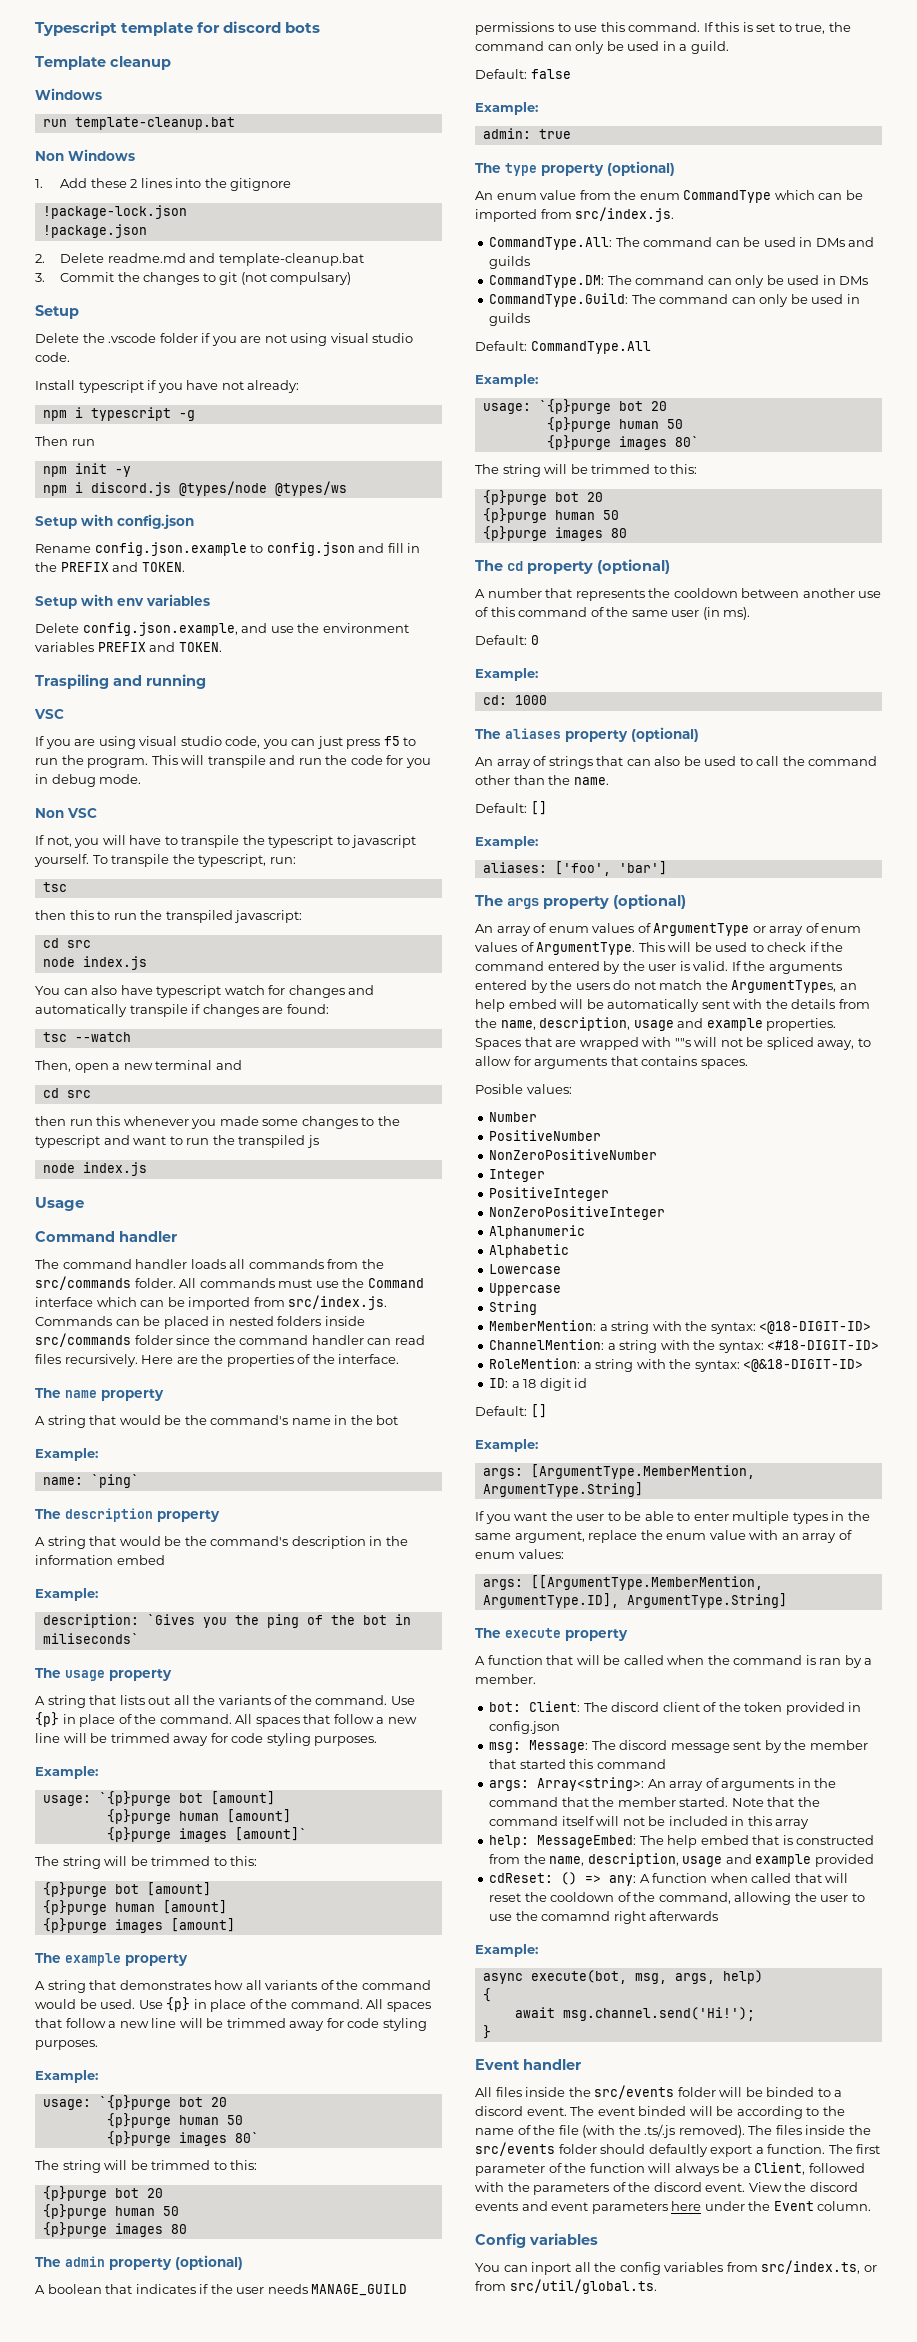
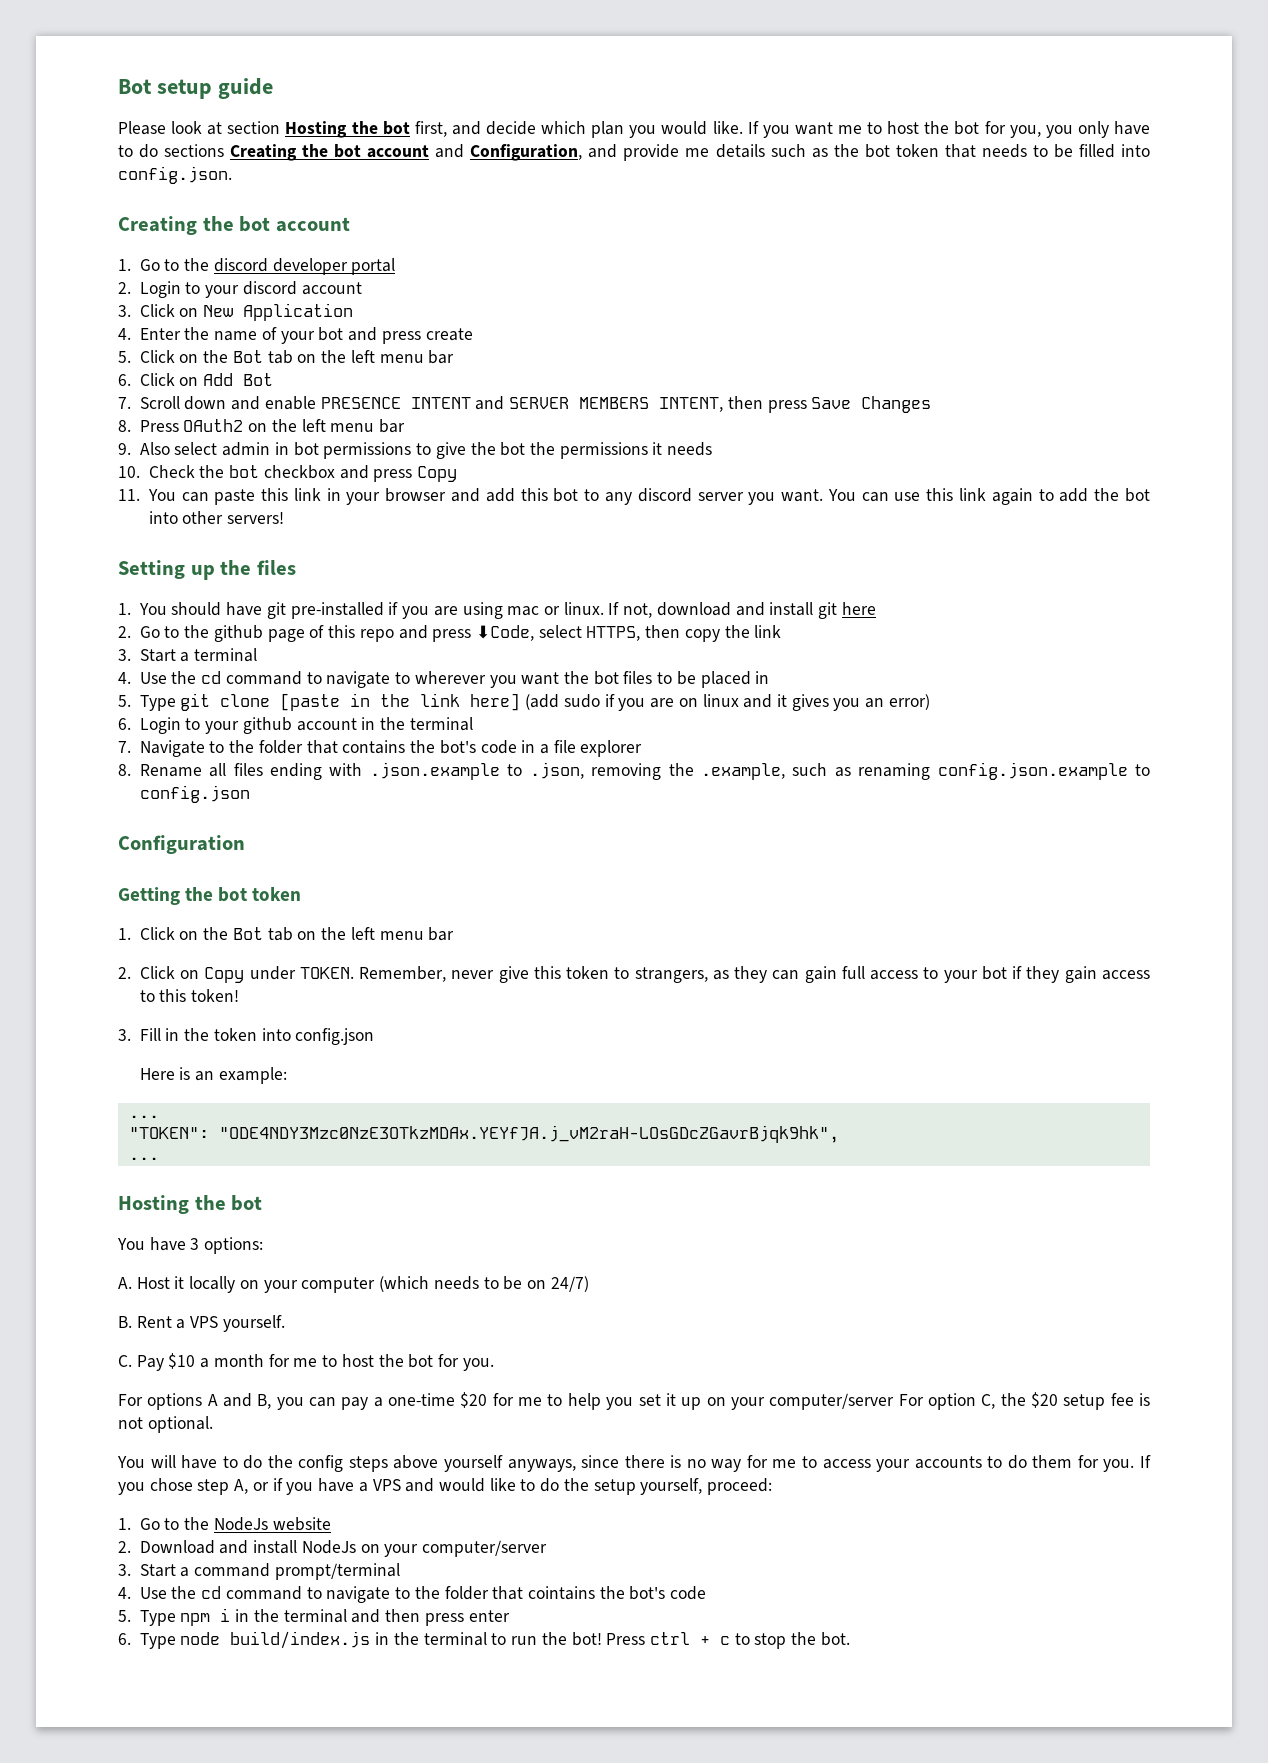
- Typescript template for discord bots
- Template cleanup
- Windows
- run template-cleanup.bat
- Non Windows
- 1. Add these 2 lines into the gitignore
- !package-lock.json
- !package.json
- 2. Delete readme.md and template-cleanup.bat
- 3. Commit the changes to git (not compulsary)
- Setup
- Delete the .vscode folder if you are not using visual studio code.
- Install typescript if you have not already:
- npm i typescript -g
- Then run
- npm init -y
- npm i discord.js @types/node @types/ws
- Setup with config.json
- Rename config.json.example to config.json and fill in the PREFIX and TOKEN.
- Setup with env variables
- Delete config.json.example, and use the environment variables PREFIX and TOKEN.
- Traspiling and running
- VSC
- If you are using visual studio code, you can just press f5 to run the program. This will transpile and run the code for you in debug mode.
- Non VSC
- If not, you will have to transpile the typescript to javascript yourself. To transpile the typescript, run:
- tsc
- then this to run the transpiled javascript:
- cd src
- node index.js
- You can also have typescript watch for changes and automatically transpile if changes are found:
- tsc --watch
- Then, open a new terminal and
- cd src
- then run this whenever you made some changes to the typescript and want to run the transpiled js
- node index.js
- Usage
- Command handler
- The command handler loads all commands from the src/commands folder. All commands must use the Command interface which can be imported from src/index.js. Commands can be placed in nested folders inside src/commands folder since the command handler can read files recursively. Here are the properties of the interface.
- The name property
- A string that would be the command's name in the bot
- Example:
- name: `ping`
- The description property
- A string that would be the command's description in the information embed
- Example:
- description: `Gives you the ping of the bot in miliseconds`
- The usage property
- A string that lists out all the variants of the command. Use {p} in place of the command. All spaces that follow a new line will be trimmed away for code styling purposes.
- Example:
- usage: `{p}purge bot [amount]
- {p}purge human [amount]
- {p}purge images [amount]`
- The string will be trimmed to this:
- {p}purge bot [amount]
- {p}purge human [amount]
- {p}purge images [amount]
- The example property
- A string that demonstrates how all variants of the command would be used. Use {p} in place of the command. All spaces that follow a new line will be trimmed away for code styling purposes.
- Example:
- usage: `{p}purge bot 20
- {p}purge human 50
- {p}purge images 80`
- The string will be trimmed to this:
- {p}purge bot 20
- {p}purge human 50
- {p}purge images 80
- The admin property (optional)
- A boolean that indicates if the user needs MANAGE_GUILD permissions to use this command. If this is set to true, the command can only be used in a guild.
- Default: false
- Example:
- admin: true
- The type property (optional)
- An enum value from the enum CommandType which can be imported from src/index.js.
- CommandType.All: The command can be used in DMs and guilds
- CommandType.DM: The command can only be used in DMs
- CommandType.Guild: The command can only be used in guilds
- Default: CommandType.All
- Example:
- usage: `{p}purge bot 20
- {p}purge human 50
- {p}purge images 80`
- The string will be trimmed to this:
- {p}purge bot 20
- {p}purge human 50
- {p}purge images 80
- The cd property (optional)
- A number that represents the cooldown between another use of this command of the same user (in ms).
- Default: 0
- Example:
- cd: 1000
- The aliases property (optional)
- An array of strings that can also be used to call the command other than the name.
- Default: []
- Example:
- aliases: ['foo', 'bar']
- The args property (optional)
- An array of enum values of ArgumentType or array of enum values of ArgumentType. This will be used to check if the command entered by the user is valid. If the arguments entered by the users do not match the ArgumentTypes, an help embed will be automatically sent with the details from the name, description, usage and example properties. Spaces that are wrapped with ""s will not be spliced away, to allow for arguments that contains spaces.
- Posible values:
- Number
- PositiveNumber
- NonZeroPositiveNumber
- Integer
- PositiveInteger
- NonZeroPositiveInteger
- Alphanumeric
- Alphabetic
- Lowercase
- Uppercase
- String
- MemberMention: a string with the syntax: <@18-DIGIT-ID>
- ChannelMention: a string with the syntax: <#18-DIGIT-ID>
- RoleMention: a string with the syntax: <@&18-DIGIT-ID>
- ID: a 18 digit id
- Default: []
- Example:
- args: [ArgumentType.MemberMention, ArgumentType.String]
- If you want the user to be able to enter multiple types in the same argument, replace the enum value with an array of enum values:
- args: [[ArgumentType.MemberMention, ArgumentType.ID], ArgumentType.String]
- The execute property
- A function that will be called when the command is ran by a member.
- bot: Client: The discord client of the token provided in config.json
- msg: Message: The discord message sent by the member that started this command
- args: Array<string>: An array of arguments in the command that the member started. Note that the command itself will not be included in this array
- help: MessageEmbed: The help embed that is constructed from the name, description, usage and example provided
- cdReset: () => any: A function when called that will reset the cooldown of the command, allowing the user to use the comamnd right afterwards
- Example:
- async execute(bot, msg, args, help)
- {
- await msg.channel.send('Hi!');
- }
- Event handler
- All files inside the src/events folder will be binded to a discord event. The event binded will be according to the name of the file (with the .ts/.js removed). The files inside the src/events folder should defaultly export a function. The first parameter of the function will always be a Client, followed with the parameters of the discord event. View the discord events and event parameters here under the Event column.
- Config variables
- You can inport all the config variables from src/index.ts, or from src/util/global.ts.
+ Bot setup guide
+ Please look at section Hosting the bot first, and decide which plan you would like. If you want me to host the bot for you, you only have to do sections Creating the bot account and Configuration, and provide me details such as the bot token that needs to be filled into config.json.
+ Creating the bot account
+ 1. Go to the discord developer portal
+ 2. Login to your discord account
+ 3. Click on New Application
+ 4. Enter the name of your bot and press create
+ 5. Click on the Bot tab on the left menu bar
+ 6. Click on Add Bot
+ 7. Scroll down and enable PRESENCE INTENT and SERVER MEMBERS INTENT, then press Save Changes
+ 8. Press OAuth2 on the left menu bar
+ 9. Also select admin in bot permissions to give the bot the permissions it needs
+ 10. Check the bot checkbox and press Copy
+ 11. You can paste this link in your browser and add this bot to any discord server you want. You can use this link again to add the bot into other servers!
+ Setting up the files
+ 1. You should have git pre-installed if you are using mac or linux. If not, download and install git here
+ 2. Go to the github page of this repo and press ⬇Code, select HTTPS, then copy the link
+ 3. Start a terminal
+ 4. Use the cd command to navigate to wherever you want the bot files to be placed in
+ 5. Type git clone [paste in the link here] (add sudo if you are on linux and it gives you an error)
+ 6. Login to your github account in the terminal
+ 7. Navigate to the folder that contains the bot's code in a file explorer
+ 8. Rename all files ending with .json.example to .json, removing the .example, such as renaming config.json.example to config.json
+ Configuration
+ Getting the bot token
+ 1. Click on the Bot tab on the left menu bar
+ 2. Click on Copy under TOKEN. Remember, never give this token to strangers, as they can gain full access to your bot if they gain access to this token!
+ 3. Fill in the token into config.json
+ Here is an example:
+ ...
+ "TOKEN": "ODE4NDY3Mzc0NzE3OTkzMDAx.YEYfJA.j_vM2raH-LOsGDcZGavrBjqk9hk",
+ ...
+ Hosting the bot
+ You have 3 options:
+ A. Host it locally on your computer (which needs to be on 24/7)
+ B. Rent a VPS yourself.
+ C. Pay $10 a month for me to host the bot for you.
+ For options A and B, you can pay a one-time $20 for me to help you set it up on your computer/server For option C, the $20 setup fee is not optional.
+ You will have to do the config steps above yourself anyways, since there is no way for me to access your accounts to do them for you. If you chose step A, or if you have a VPS and would like to do the setup yourself, proceed:
+ 1. Go to the NodeJs website
+ 2. Download and install NodeJs on your computer/server
+ 3. Start a command prompt/terminal
+ 4. Use the cd command to navigate to the folder that cointains the bot's code
+ 5. Type npm i in the terminal and then press enter
+ 6. Type node build/index.js in the terminal to run the bot! Press ctrl + c to stop the bot.

